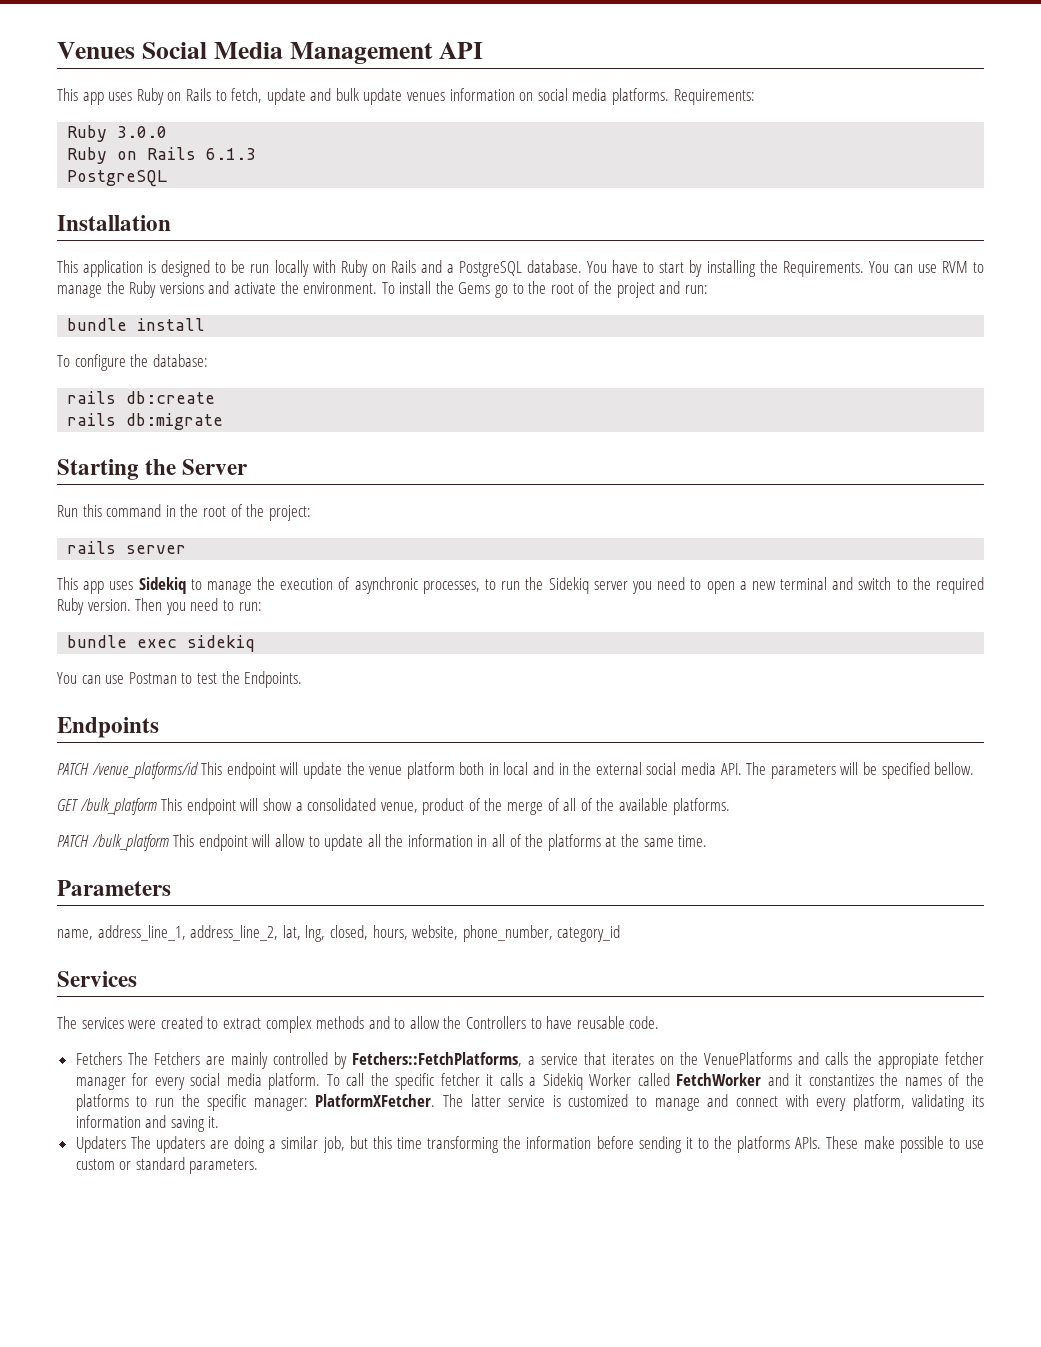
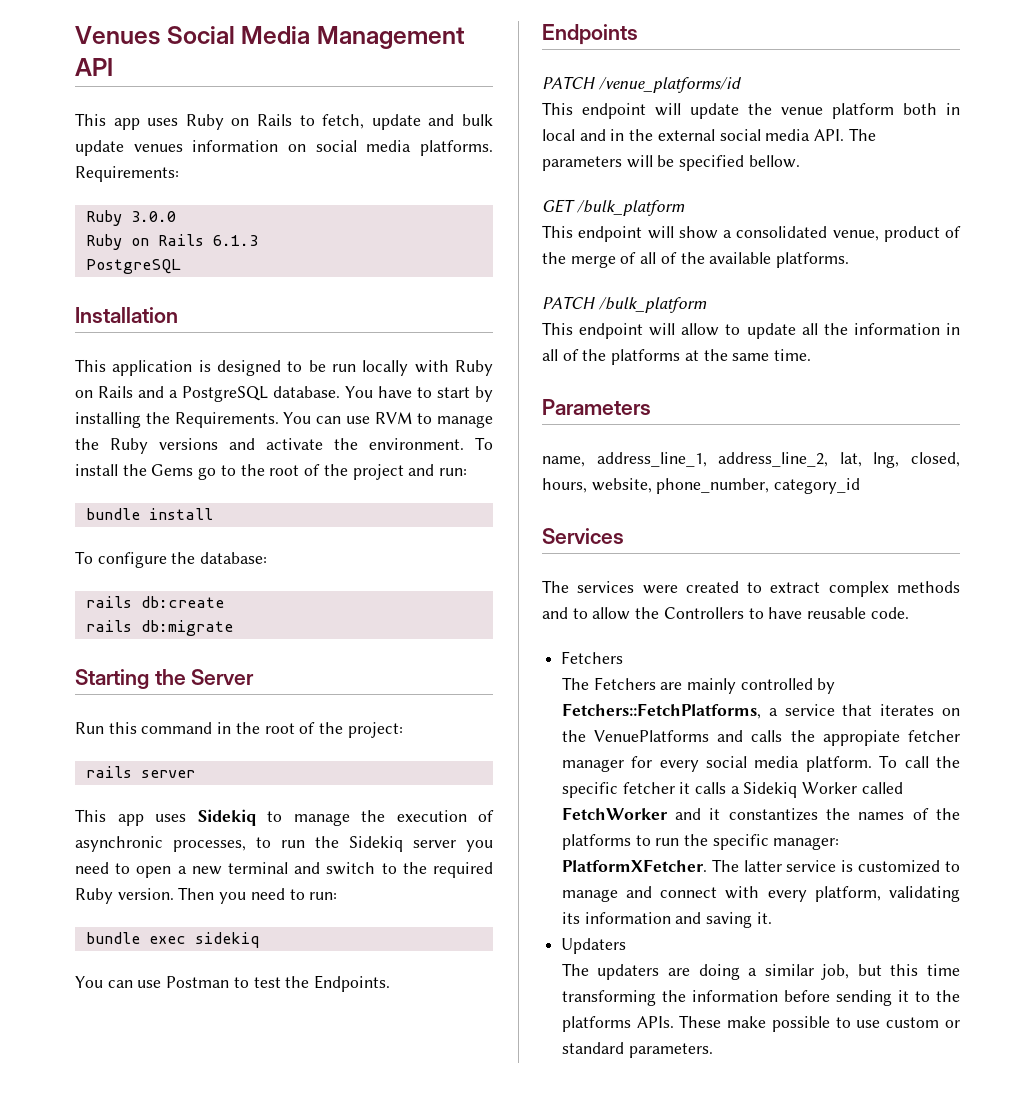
- PATCH /venue_platforms/id This endpoint will update the venue platform both in local and in the external social media API. The parameters will be specified bellow.
+ PATCH /venue_platforms/id
+ This endpoint will update the venue platform both in local and in the external social media API. The parameters will be specified bellow.
- GET /bulk_platform This endpoint will show a consolidated venue, product of the merge of all of the available platforms.
+ GET /bulk_platform
+ This endpoint will show a consolidated venue, product of the merge of all of the available platforms.
- PATCH /bulk_platform This endpoint will allow to update all the information in all of the platforms at the same time.
+ PATCH /bulk_platform
+ This endpoint will allow to update all the information in all of the platforms at the same time.
  The services were created to extract complex methods and to allow the Controllers to have reusable code.
- Fetchers The Fetchers are mainly controlled by Fetchers::FetchPlatforms, a service that iterates on the VenuePlatforms and calls the appropiate fetcher manager for every social media platform.
+ Fetchers
+ The Fetchers are mainly controlled by Fetchers::FetchPlatforms, a service that iterates on the VenuePlatforms and calls the appropiate fetcher manager for every social media platform.
- Updaters The updaters are doing a similar job, but this time transforming the information before sending it to the platforms APIs.
+ Updaters
+ The updaters are doing a similar job, but this time transforming the information before sending it to the platforms APIs.

